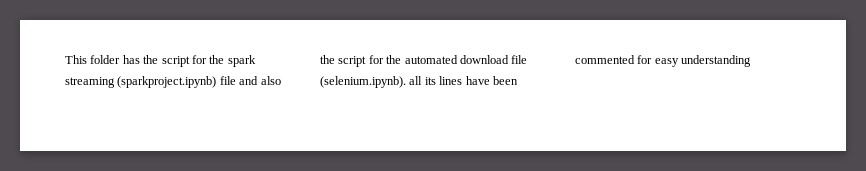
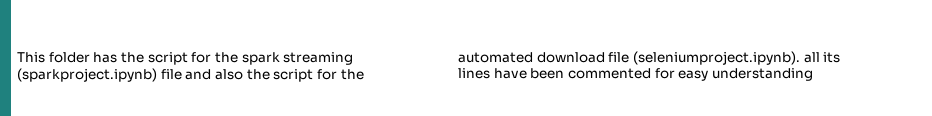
- This folder has the script for the spark streaming (sparkproject.ipynb) file and also the script for the automated download file (selenium.ipynb). all its lines have been commented for easy understanding
+ This folder has the script for the spark streaming (sparkproject.ipynb) file and also the script for the automated download file (seleniumproject.ipynb). all its lines have been commented for easy understanding

